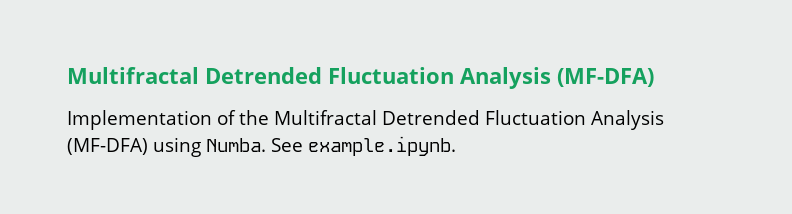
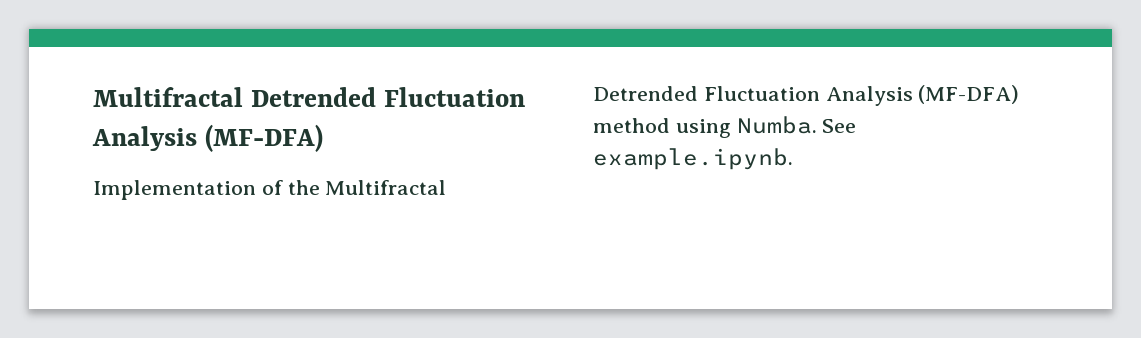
- Implementation of the Multifractal Detrended Fluctuation Analysis (MF-DFA) using Numba.
+ Implementation of the Multifractal Detrended Fluctuation Analysis (MF-DFA) method using Numba.

